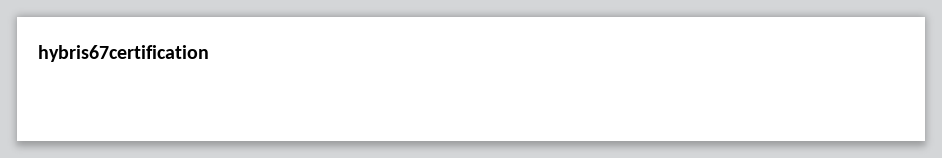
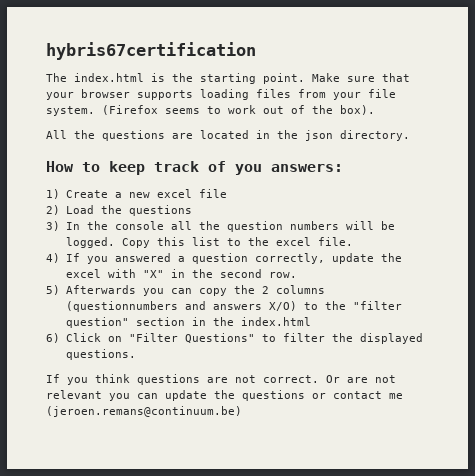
+ The index.html is the starting point. Make sure that your browser supports loading files from your file system. (Firefox seems to work out of the box).
+ All the questions are located in the json directory.
+ How to keep track of you answers:
+ 1) Create a new excel file
+ 2) Load the questions
+ 3) In the console all the question numbers will be logged. Copy this list to the excel file.
+ 4) If you answered a question correctly, update the excel with "X" in the second row.
+ 5) Afterwards you can copy the 2 columns (questionnumbers and answers X/O) to the "filter question" section in the index.html
+ 6) Click on "Filter Questions" to filter the displayed questions.
+ If you think questions are not correct. Or are not relevant you can update the questions or contact me (jeroen.remans@continuum.be)

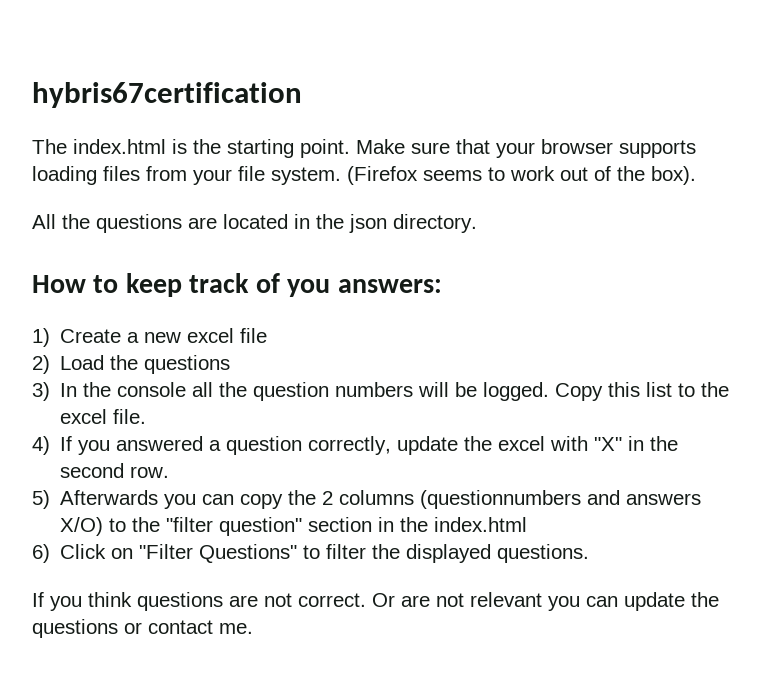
- Or are not relevant you can update the questions or contact me (jeroen.remans@continuum.be)
+ Or are not relevant you can update the questions or contact me.

